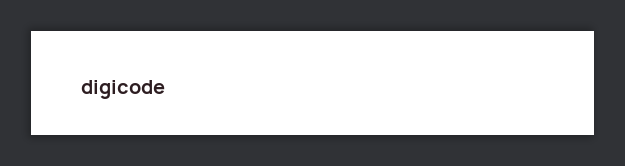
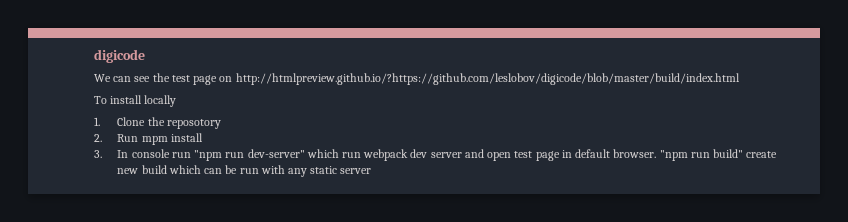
+ We can see the test page on http://htmlpreview.github.io/?https://github.com/leslobov/digicode/blob/master/build/index.html
+ To install locally
+ 1. Clone the reposotory
+ 2. Run mpm install
+ 3. In console run "npm run dev-server" which run webpack dev server and open test page in default browser. "npm run build" create new build which can be run with any static server

